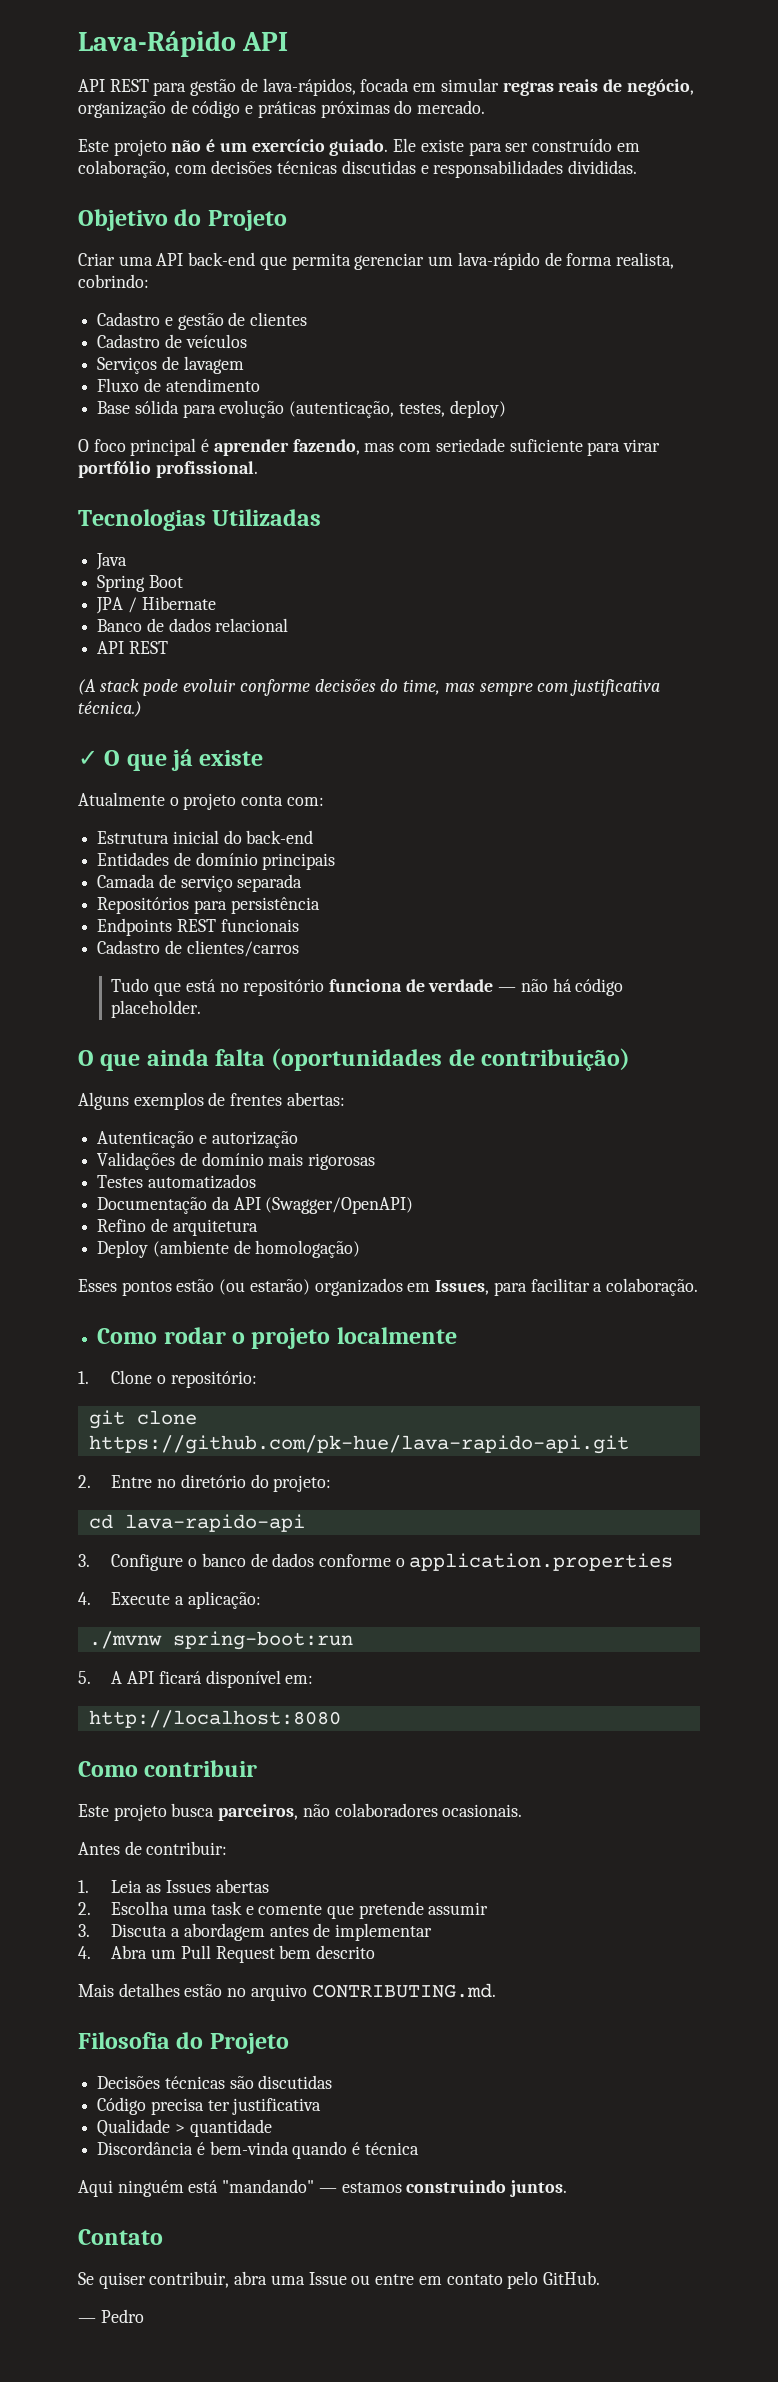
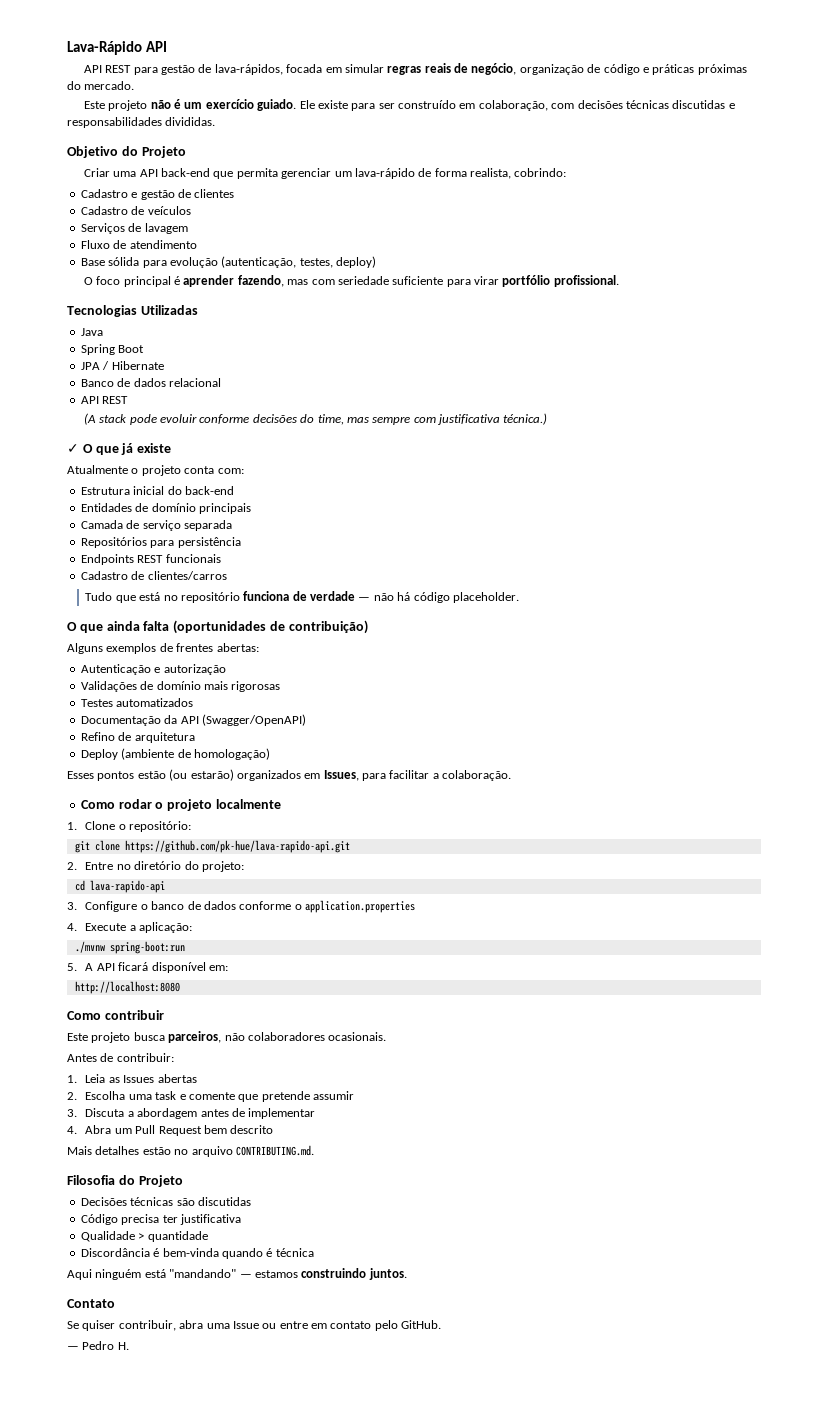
- — Pedro
+ — Pedro H.

